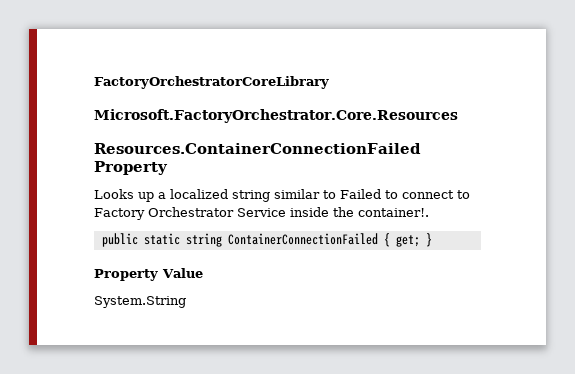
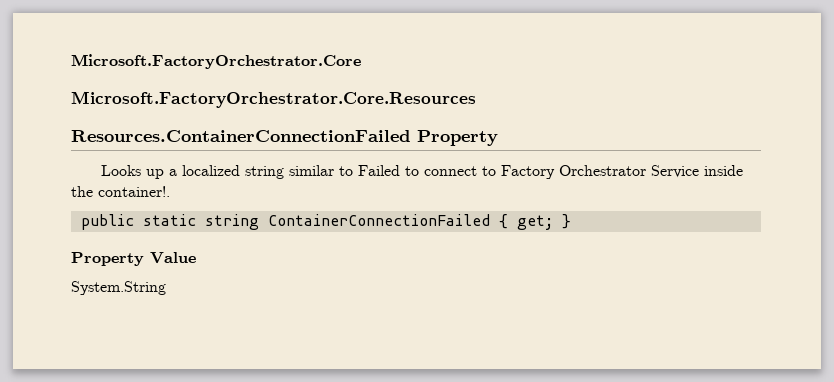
- FactoryOrchestratorCoreLibrary
+ Microsoft.FactoryOrchestrator.Core

